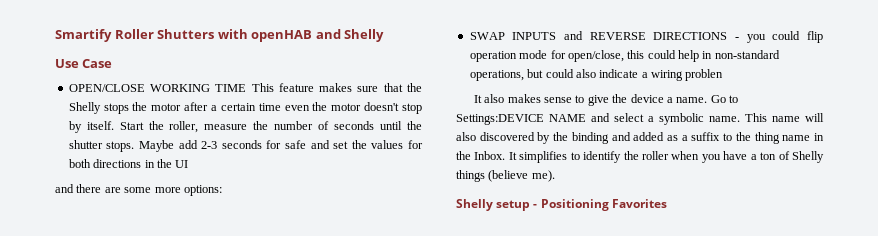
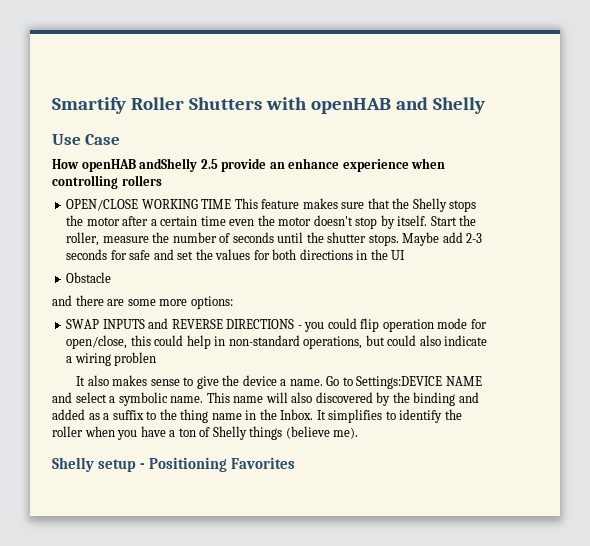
+ How openHAB andShelly 2.5 provide an enhance experience when controlling rollers
+ Obstacle

